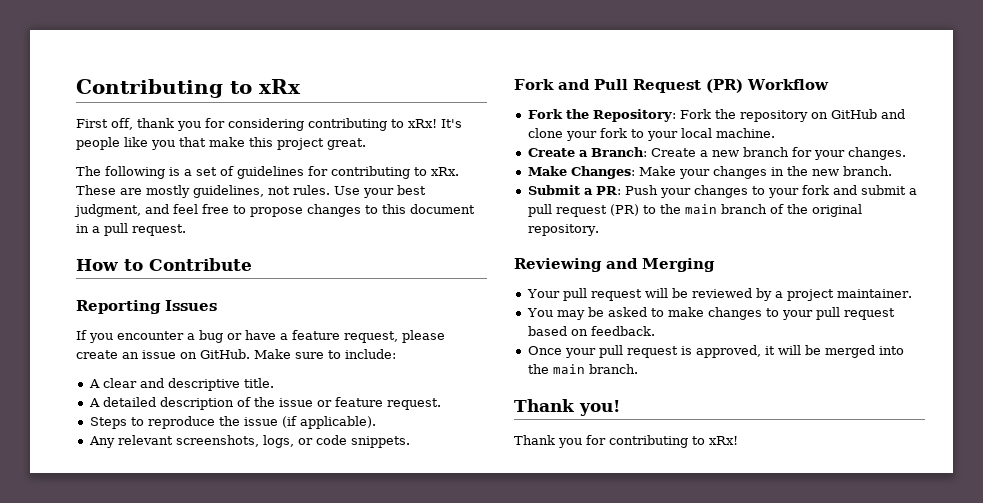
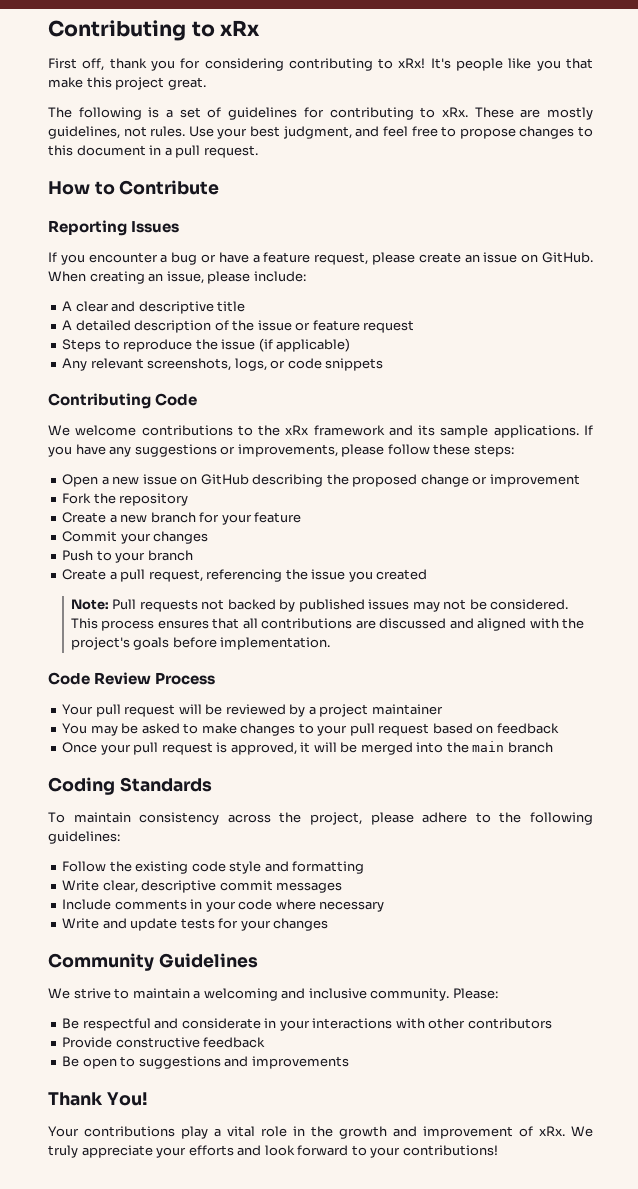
- Make sure to include:
+ When creating an issue, please include:
- A clear and descriptive title.
+ A clear and descriptive title
- A detailed description of the issue or feature request.
+ A detailed description of the issue or feature request
- Steps to reproduce the issue (if applicable).
+ Steps to reproduce the issue (if applicable)
- Any relevant screenshots, logs, or code snippets.
- Fork and Pull Request (PR) Workflow
- Fork the Repository: Fork the repository on GitHub and clone your fork to your local machine.
- Create a Branch: Create a new branch for your changes.
- Make Changes: Make your changes in the new branch.
- Submit a PR: Push your changes to your fork and submit a pull request (PR) to the main branch of the original repository.
- Reviewing and Merging
+ Any relevant screenshots, logs, or code snippets
+ Contributing Code
+ We welcome contributions to the xRx framework and its sample applications. If you have any suggestions or improvements, please follow these steps:
+ Open a new issue on GitHub describing the proposed change or improvement
+ Fork the repository
+ Create a new branch for your feature
+ Commit your changes
+ Push to your branch
+ Create a pull request, referencing the issue you created
+ Note: Pull requests not backed by published issues may not be considered. This process ensures that all contributions are discussed and aligned with the project's goals before implementation.
+ Code Review Process
- Your pull request will be reviewed by a project maintainer.
+ Your pull request will be reviewed by a project maintainer
- You may be asked to make changes to your pull request based on feedback.
+ You may be asked to make changes to your pull request based on feedback
- Once your pull request is approved, it will be merged into the main branch.
- Thank you!
- Thank you for contributing to xRx!
+ Once your pull request is approved, it will be merged into the main branch
+ Coding Standards
+ To maintain consistency across the project, please adhere to the following guidelines:
+ Follow the existing code style and formatting
+ Write clear, descriptive commit messages
+ Include comments in your code where necessary
+ Write and update tests for your changes
+ Community Guidelines
+ We strive to maintain a welcoming and inclusive community. Please:
+ Be respectful and considerate in your interactions with other contributors
+ Provide constructive feedback
+ Be open to suggestions and improvements
+ Thank You!
+ Your contributions play a vital role in the growth and improvement of xRx. We truly appreciate your efforts and look forward to your contributions!

